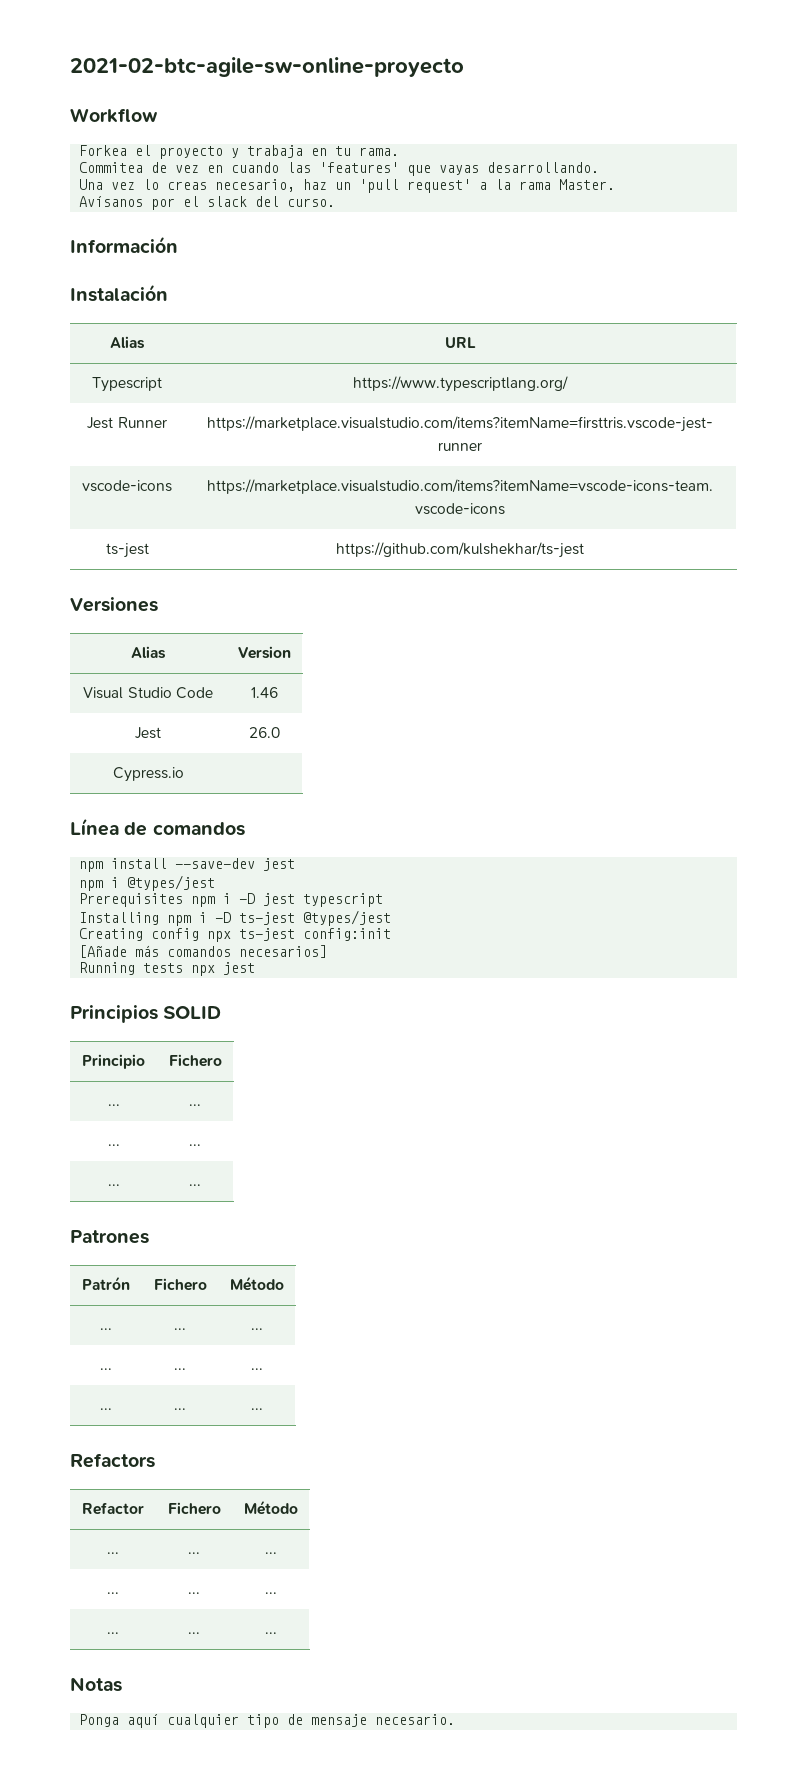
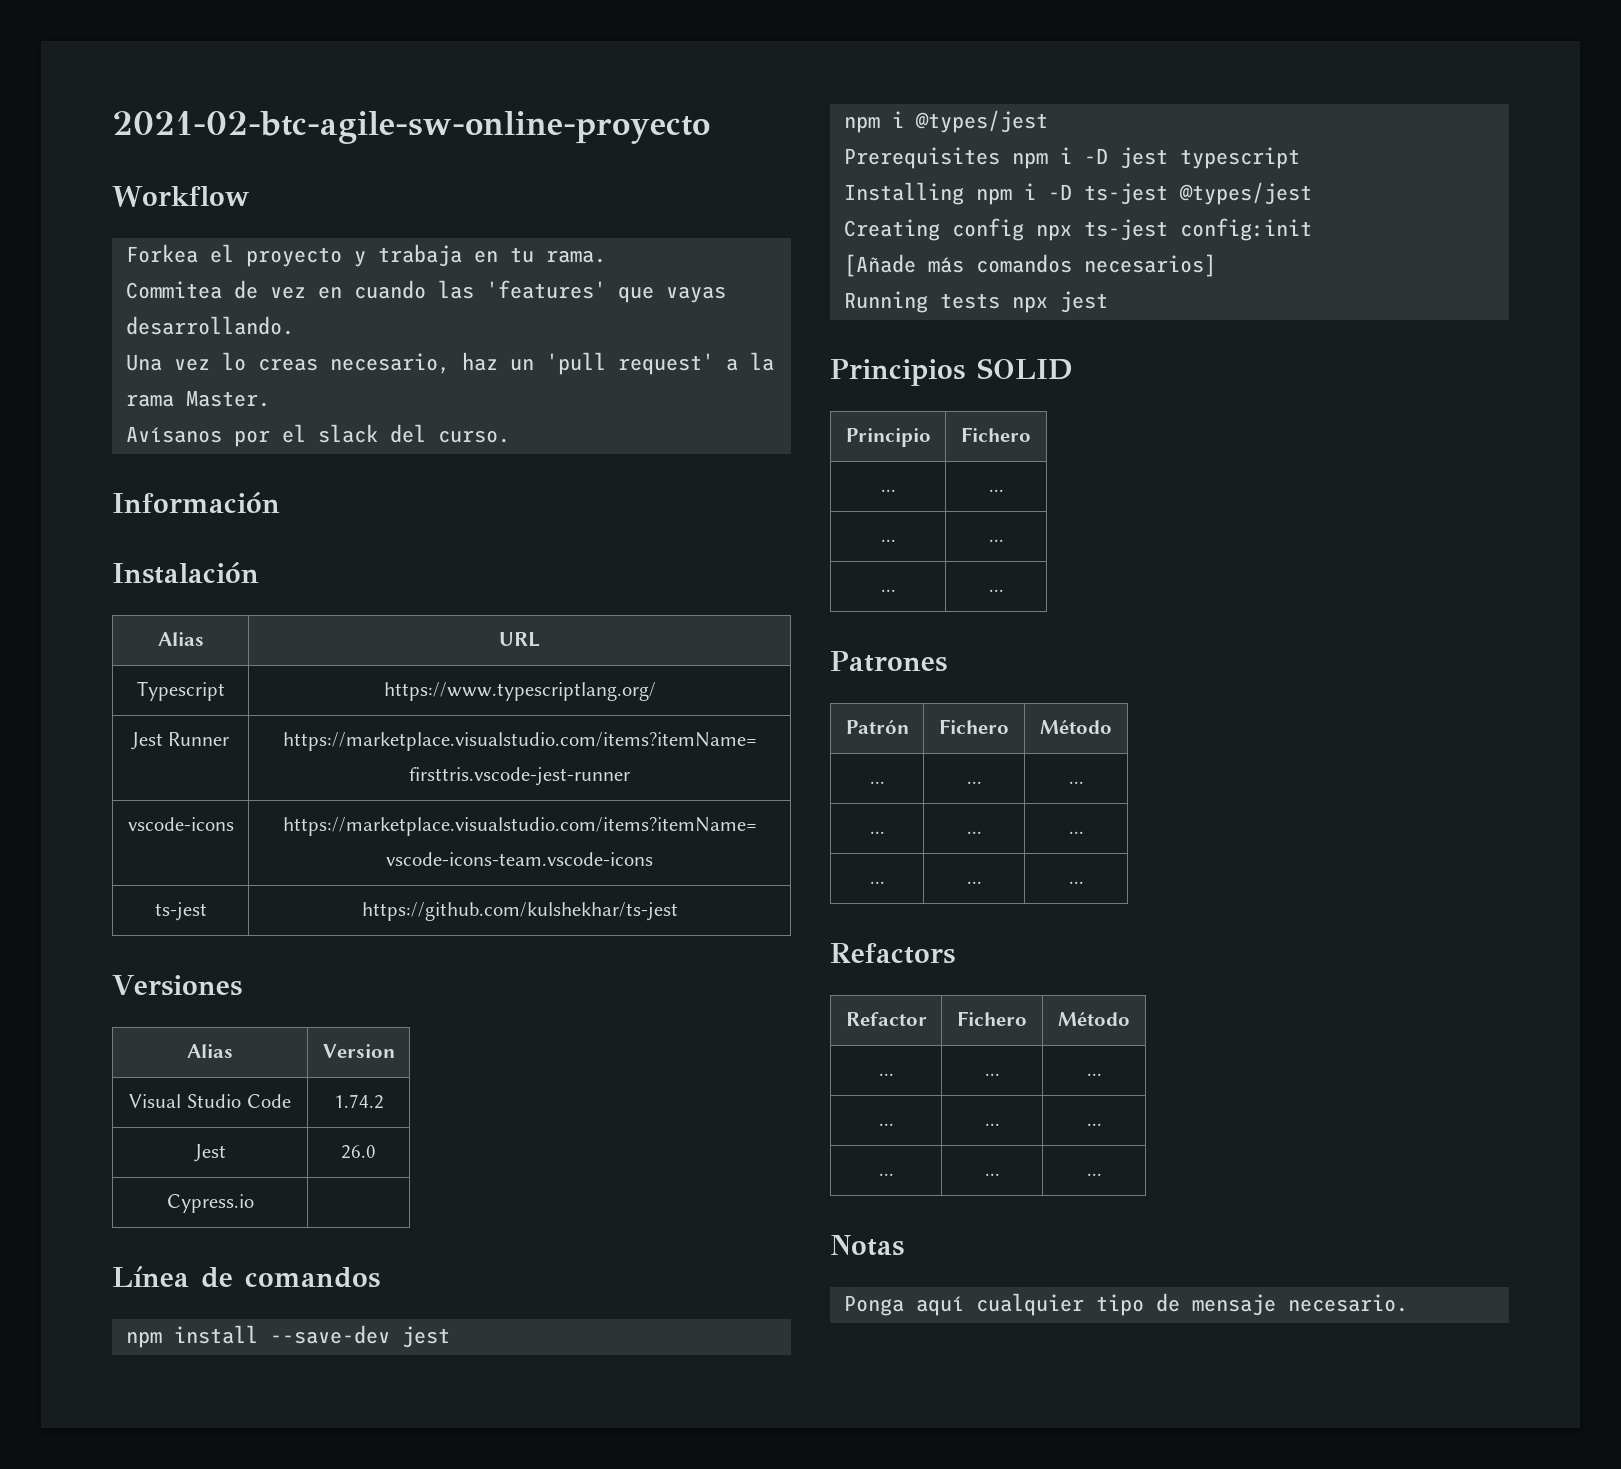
- Visual Studio Code | 1.46
+ Visual Studio Code | 1.74.2

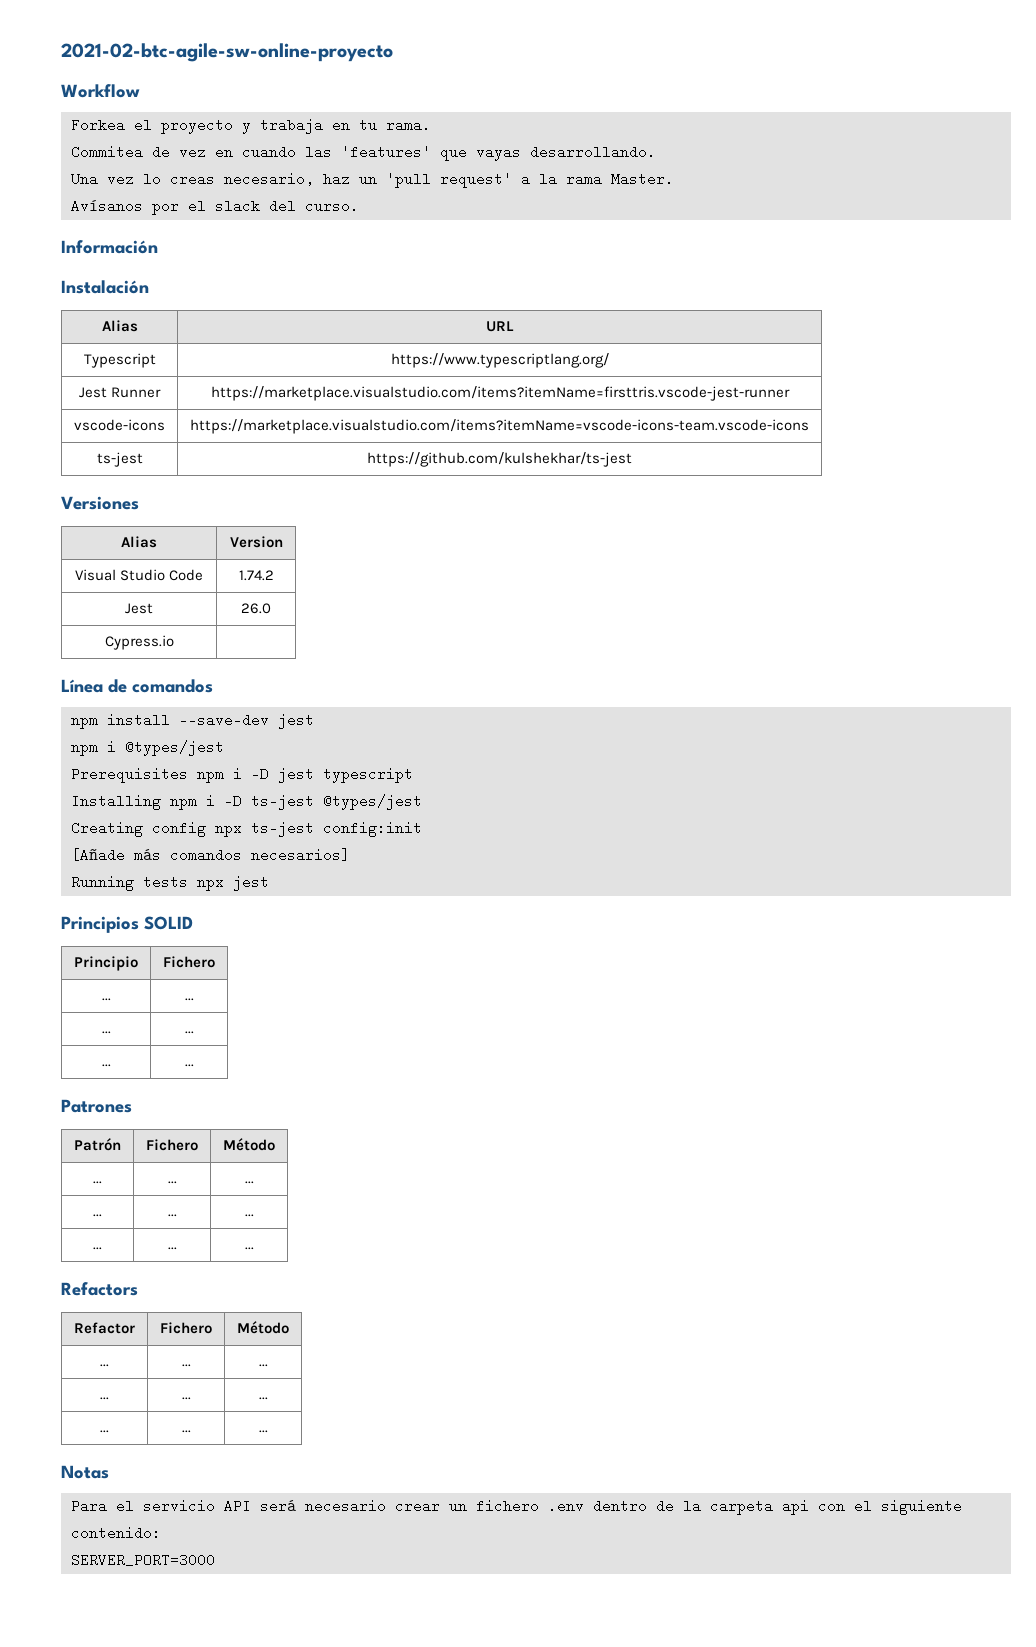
- Ponga aquí cualquier tipo de mensaje necesario.
+ Para el servicio API será necesario crear un fichero .env dentro de la carpeta api con el siguiente contenido:
+ SERVER_PORT=3000

